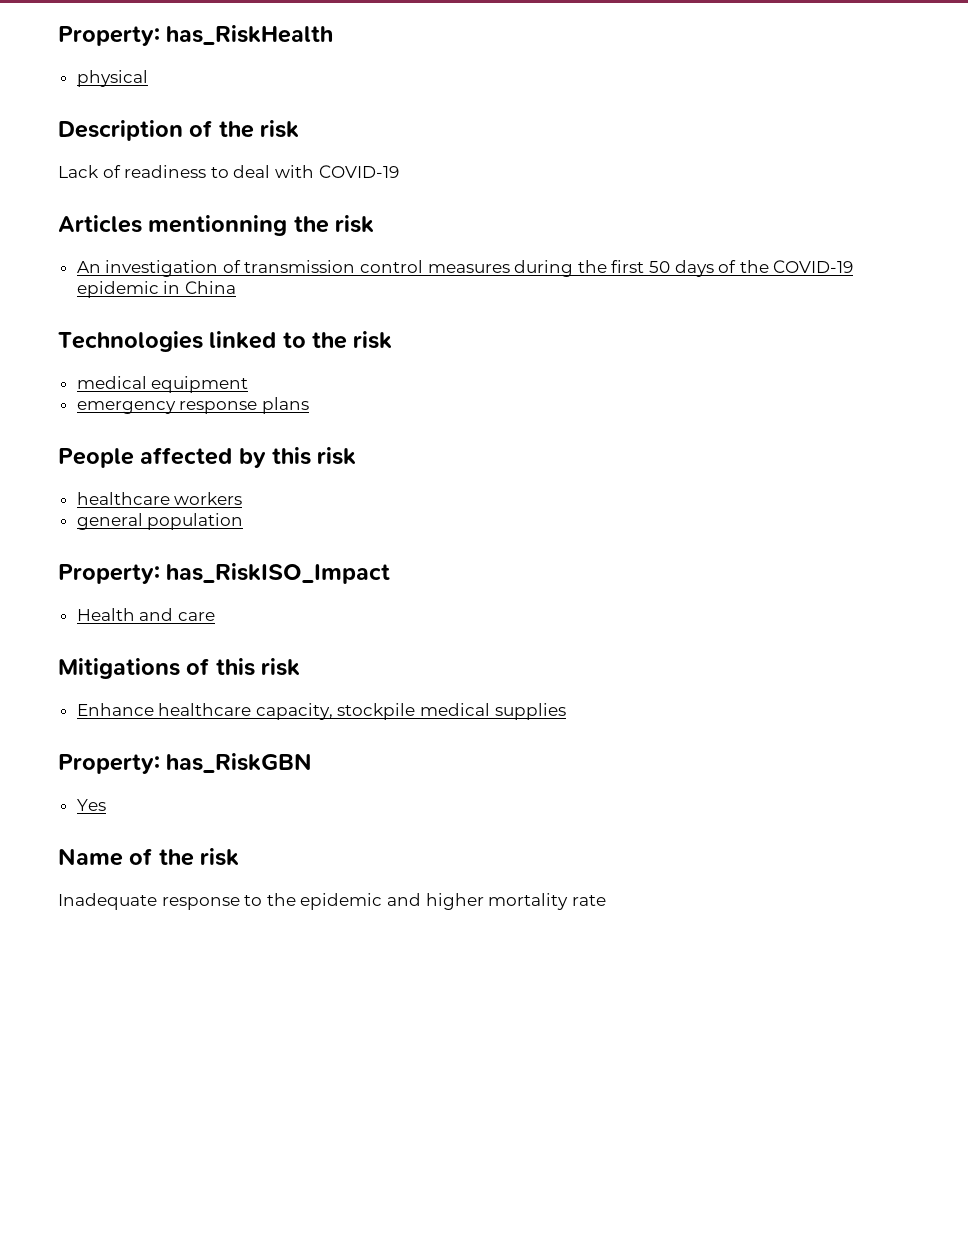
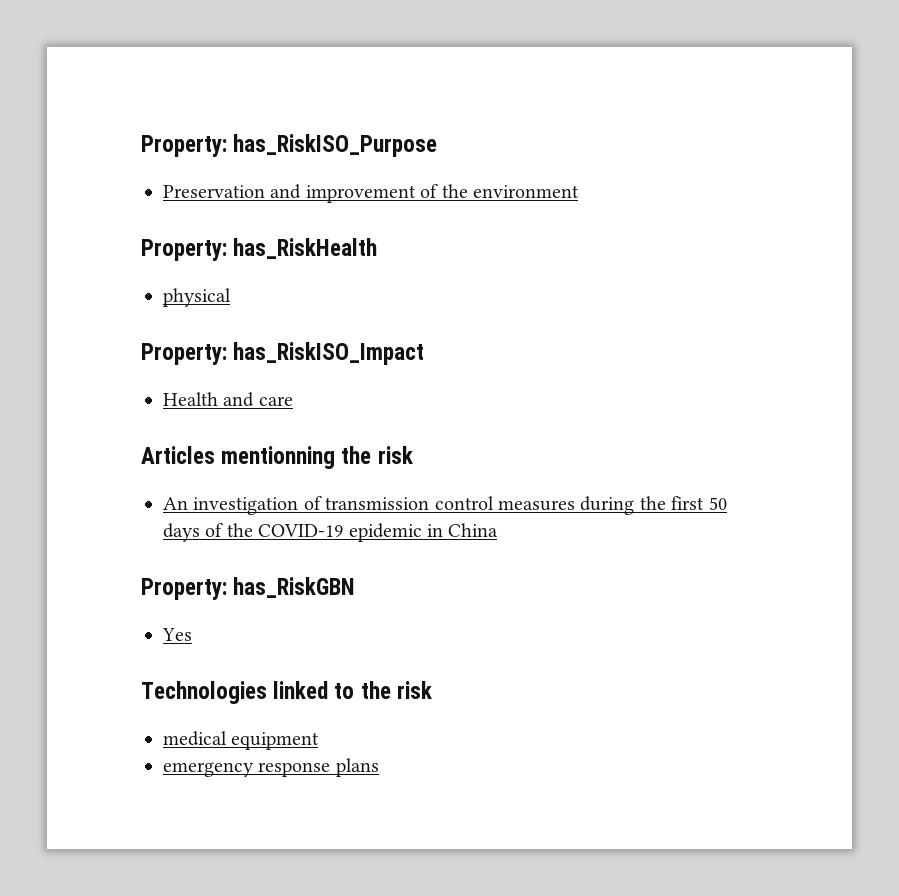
+ Property: has_RiskISO_Purpose
+ Preservation and improvement of the environment
  Property: has_RiskHealth
  physical
- Description of the risk
- Lack of readiness to deal with COVID-19
+ Property: has_RiskISO_Impact
+ Health and care
+ Property: has_RiskGBN
+ Yes
- People affected by this risk
- healthcare workers
- general population
- Property: has_RiskISO_Impact
- Health and care
- Mitigations of this risk
- Enhance healthcare capacity, stockpile medical supplies
- Property: has_RiskGBN
- Yes
- Name of the risk
- Inadequate response to the epidemic and higher mortality rate

